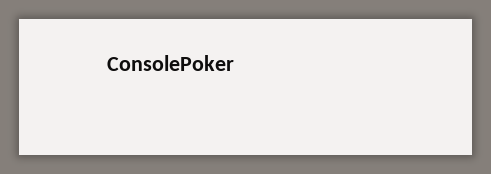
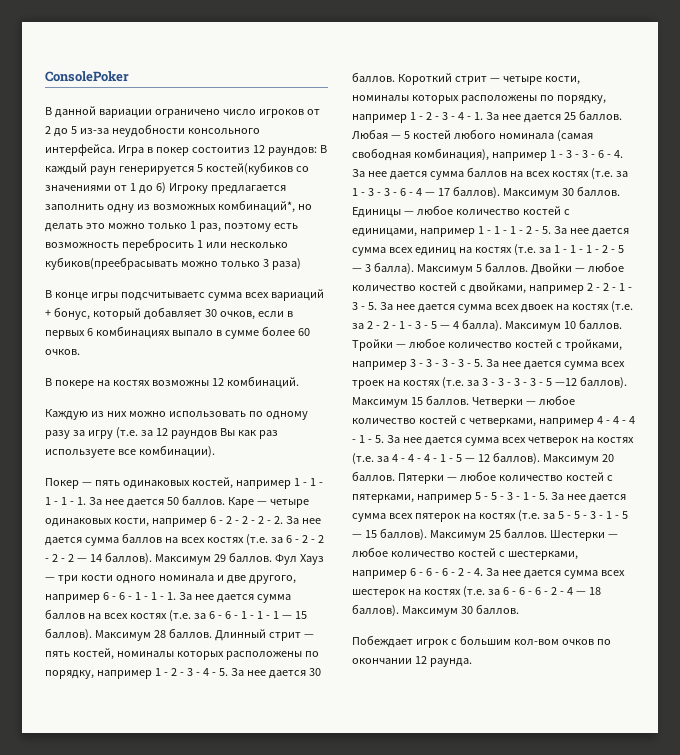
+ В данной вариации ограничено число игроков от 2 до 5 из-за неудобности консольного интерфейса. Игра в покер состоитиз 12 раундов: В каждый раун генерируется 5 костей(кубиков со значениями от 1 до 6) Игроку предлагается заполнить одну из возможных комбинаций*, но делать это можно только 1 раз, поэтому есть возможность перебросить 1 или несколько кубиков(преебрасывать можно только 3 раза)
+ В конце игры подсчитываетс сумма всех вариаций + бонус, который добавляет 30 очков, если в первых 6 комбинациях выпало в сумме более 60 очков.
+ В покере на костях возможны 12 комбинаций.
+ Каждую из них можно использовать по одному разу за игру (т.е. за 12 раундов Вы как раз используете все комбинации).
+ Покер — пять одинаковых костей, например 1 - 1 - 1 - 1 - 1. За нее дается 50 баллов. Каре — четыре одинаковых кости, например 6 - 2 - 2 - 2 - 2. За нее дается сумма баллов на всех костях (т.е. за 6 - 2 - 2 - 2 - 2 — 14 баллов). Максимум 29 баллов. Фул Хауз — три кости одного номинала и две другого, например 6 - 6 - 1 - 1 - 1. За нее дается сумма баллов на всех костях (т.е. за 6 - 6 - 1 - 1 - 1 — 15 баллов). Максимум 28 баллов. Длинный стрит — пять костей, номиналы которых расположены по порядку, например 1 - 2 - 3 - 4 - 5. За нее дается 30 баллов. Короткий стрит — четыре кости, номиналы которых расположены по порядку, например 1 - 2 - 3 - 4 - 1. За нее дается 25 баллов. Любая — 5 костей любого номинала (самая свободная комбинация), например 1 - 3 - 3 - 6 - 4. За нее дается сумма баллов на всех костях (т.е. за 1 - 3 - 3 - 6 - 4 — 17 баллов). Максимум 30 баллов. Единицы — любое количество костей с единицами, например 1 - 1 - 1 - 2 - 5. За нее дается сумма всех единиц на костях (т.е. за 1 - 1 - 1 - 2 - 5 — 3 балла). Максимум 5 баллов. Двойки — любое количество костей с двойками, например 2 - 2 - 1 - 3 - 5. За нее дается сумма всех двоек на костях (т.е. за 2 - 2 - 1 - 3 - 5 — 4 балла). Максимум 10 баллов. Тройки — любое количество костей с тройками, например 3 - 3 - 3 - 3 - 5. За нее дается сумма всех троек на костях (т.е. за 3 - 3 - 3 - 3 - 5 —12 баллов). Максимум 15 баллов. Четверки — любое количество костей с четверками, например 4 - 4 - 4 - 1 - 5. За нее дается сумма всех четверок на костях (т.е. за 4 - 4 - 4 - 1 - 5 — 12 баллов). Максимум 20 баллов. Пятерки — любое количество костей с пятерками, например 5 - 5 - 3 - 1 - 5. За нее дается сумма всех пятерок на костях (т.е. за 5 - 5 - 3 - 1 - 5 — 15 баллов). Максимум 25 баллов. Шестерки — любое количество костей с шестерками, например 6 - 6 - 6 - 2 - 4. За нее дается сумма всех шестерок на костях (т.е. за 6 - 6 - 6 - 2 - 4 — 18 баллов). Максимум 30 баллов.
+ Побеждает игрок с большим кол-вом очков по окончании 12 раунда.

